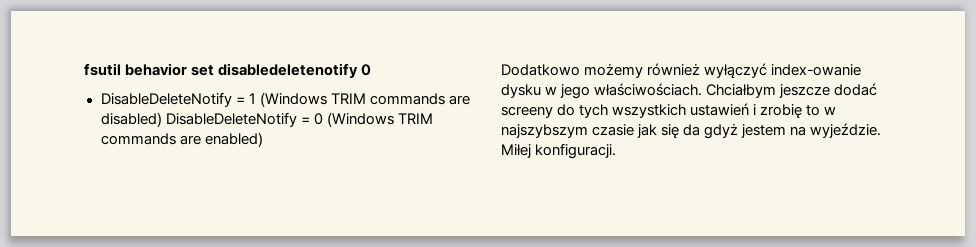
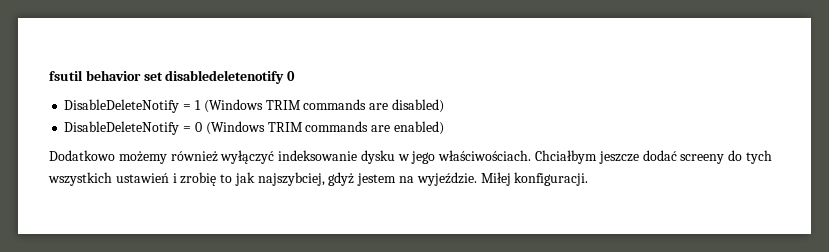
- DisableDeleteNotify = 1 (Windows TRIM commands are disabled) DisableDeleteNotify = 0 (Windows TRIM commands are enabled)
+ DisableDeleteNotify = 1 (Windows TRIM commands are disabled)
+ DisableDeleteNotify = 0 (Windows TRIM commands are enabled)
- Dodatkowo możemy również wyłączyć index-owanie dysku w jego właściwościach.
+ Dodatkowo możemy również wyłączyć indeksowanie dysku w jego właściwościach.
- Chciałbym jeszcze dodać screeny do tych wszystkich ustawień i zrobię to w najszybszym czasie jak się da gdyż jestem na wyjeździe.
+ Chciałbym jeszcze dodać screeny do tych wszystkich ustawień i zrobię to jak najszybciej, gdyż jestem na wyjeździe.

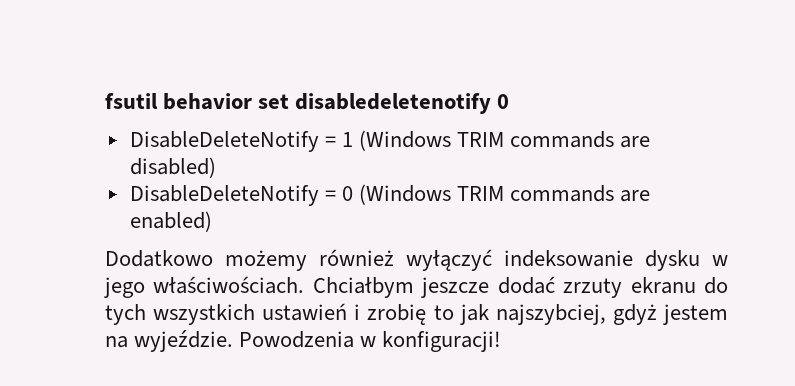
- Chciałbym jeszcze dodać screeny do tych wszystkich ustawień i zrobię to jak najszybciej, gdyż jestem na wyjeździe.
+ Chciałbym jeszcze dodać zrzuty ekranu do tych wszystkich ustawień i zrobię to jak najszybciej, gdyż jestem na wyjeździe.
- Miłej konfiguracji.
+ Powodzenia w konfiguracji!

